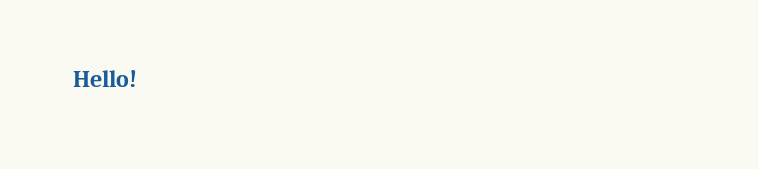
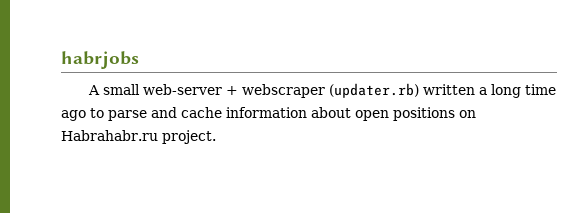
- Hello!
+ habrjobs
+ A small web-server + webscraper (updater.rb) written a long time ago to parse and cache information about open positions on Habrahabr.ru project.

